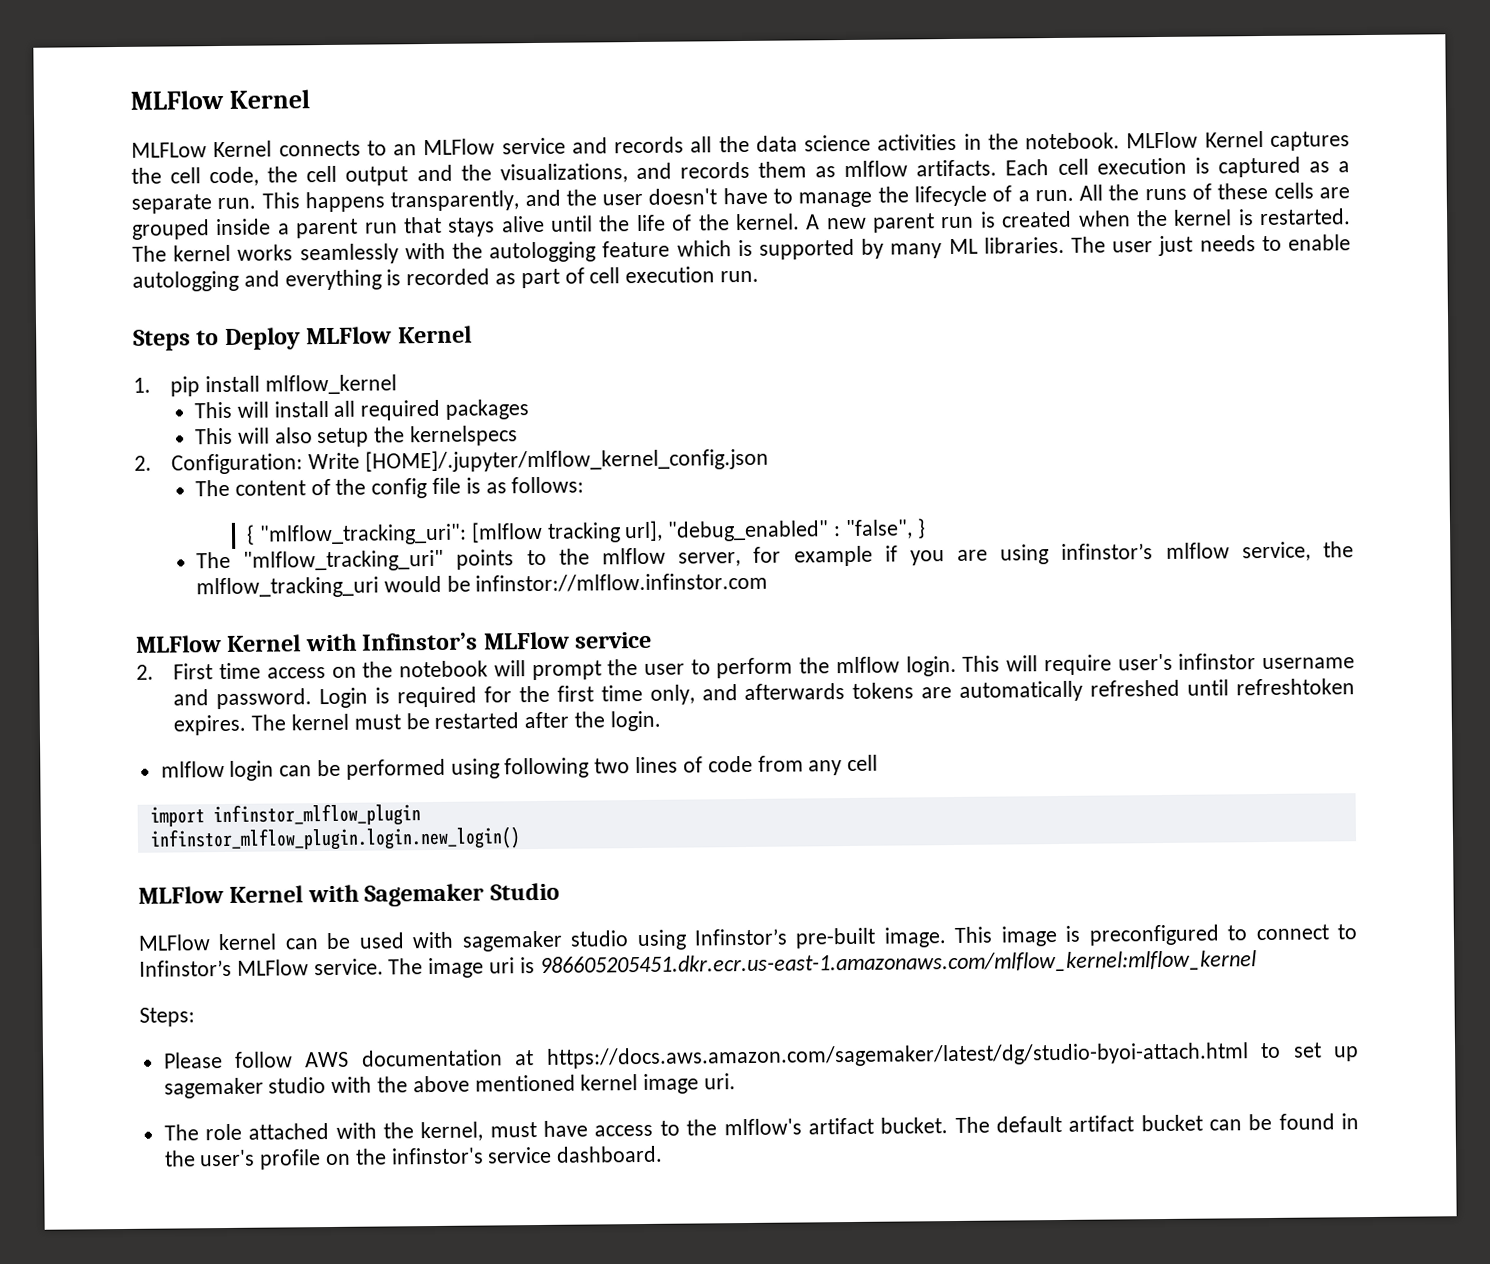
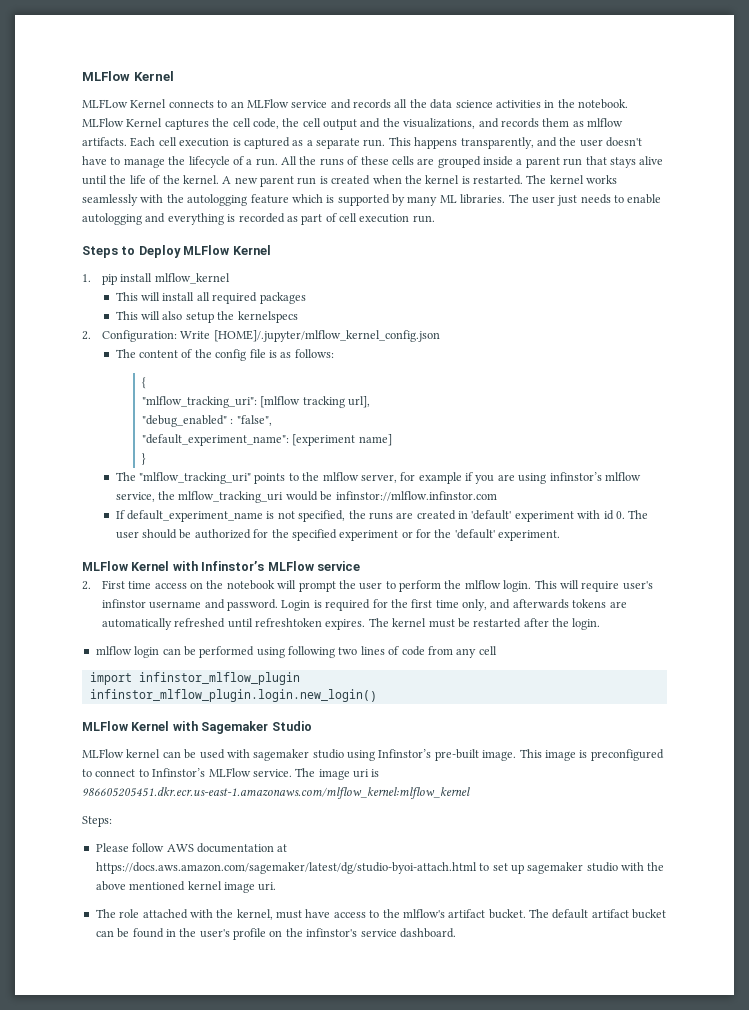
- { "mlflow_tracking_uri": [mlflow tracking url], "debug_enabled" : "false", }
+ {
+ "mlflow_tracking_uri": [mlflow tracking url],
+ "debug_enabled" : "false",
+ "default_experiment_name": [experiment name]
+ }
+ If default_experiment_name is not specified, the runs are created in 'default' experiment with id 0. The user should be authorized for the specified experiment or for the 'default' experiment.

